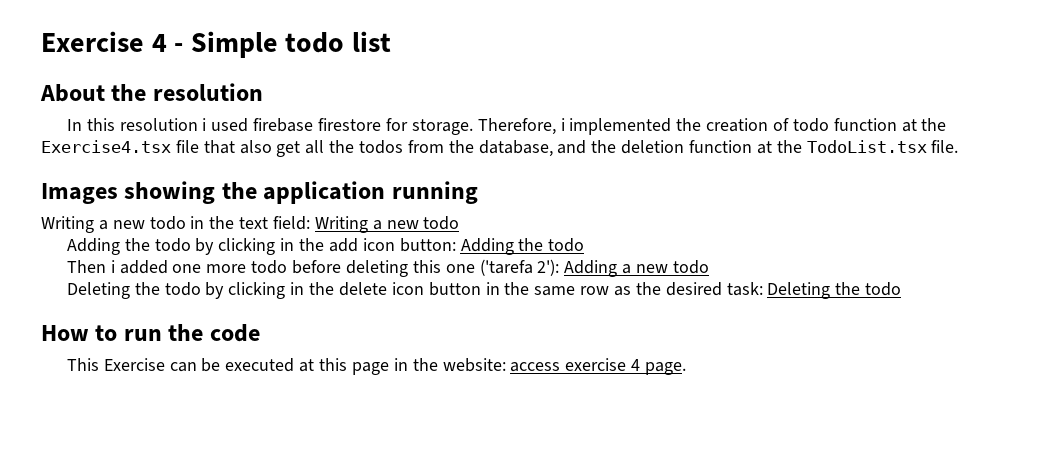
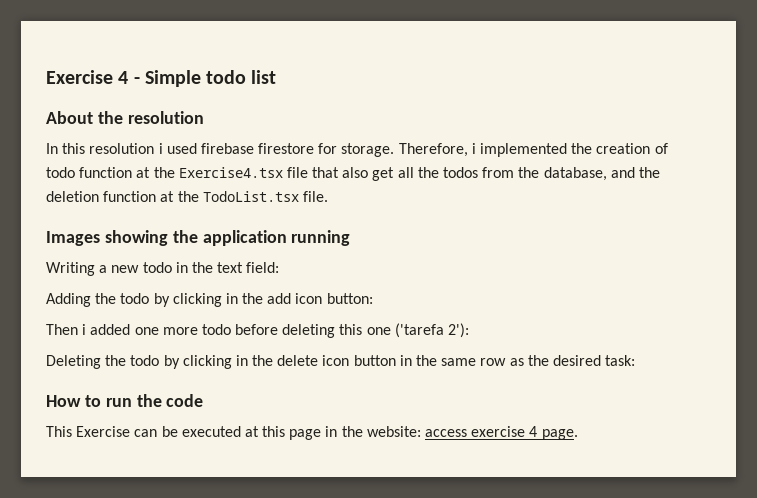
- Writing a new todo in the text field: Writing a new todo
+ Writing a new todo in the text field:
- Adding the todo by clicking in the add icon button: Adding the todo
+ Adding the todo by clicking in the add icon button:
- Then i added one more todo before deleting this one ('tarefa 2'): Adding a new todo
+ Then i added one more todo before deleting this one ('tarefa 2'):
- Deleting the todo by clicking in the delete icon button in the same row as the desired task: Deleting the todo
+ Deleting the todo by clicking in the delete icon button in the same row as the desired task:

